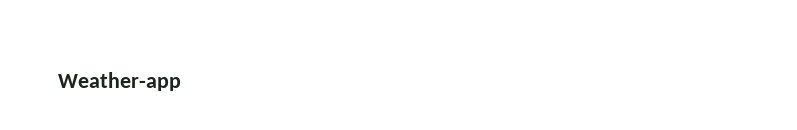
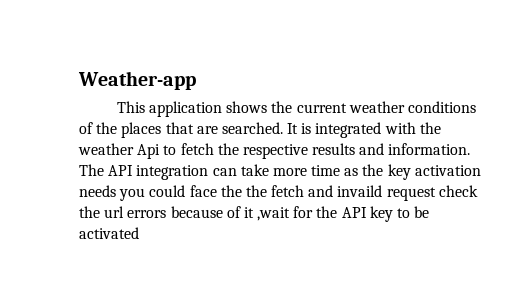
+ This application shows the current weather conditions of the places that are searched. It is integrated with the weather Api to fetch the respective results and information. The API integration can take more time as the key activation needs you could face the the fetch and invaild request check the url errors because of it ,wait for the API key to be activated

